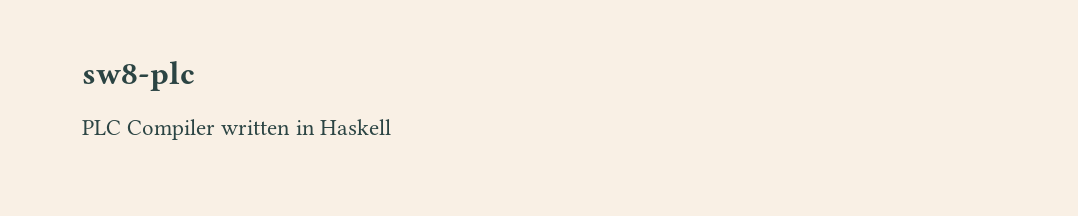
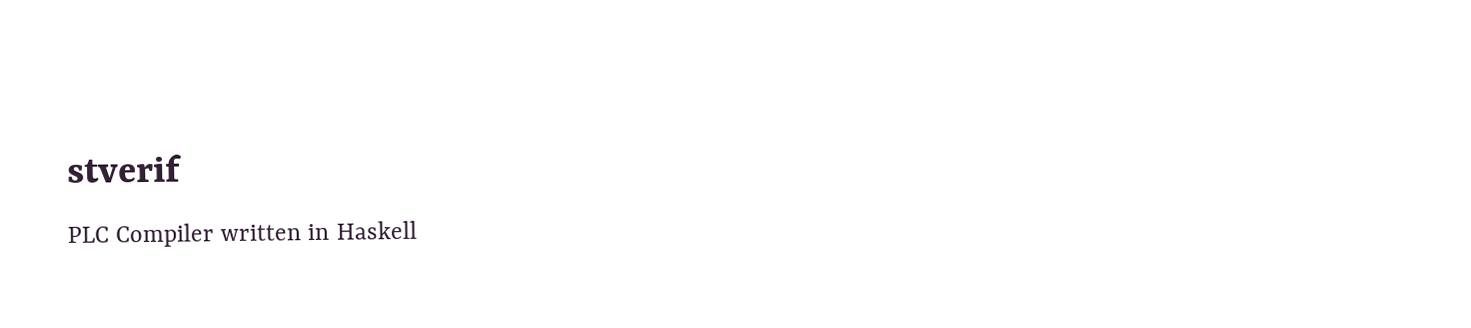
- sw8-plc
+ stverif

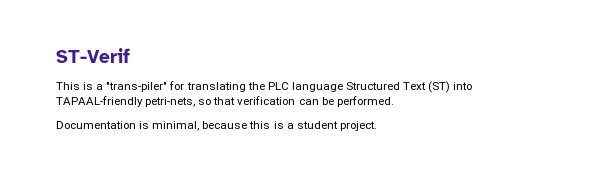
- stverif
- PLC Compiler written in Haskell
+ ST-Verif
+ This is a "trans-piler" for translating the PLC language Structured Text (ST) into TAPAAL-friendly petri-nets, so that verification can be performed.
+ Documentation is minimal, because this is a student project.

